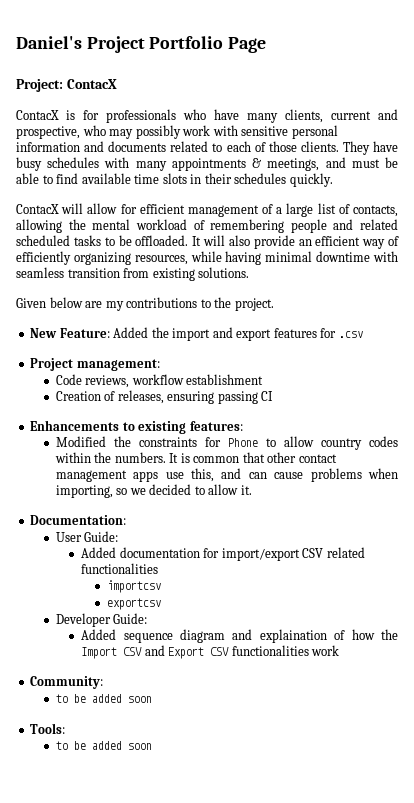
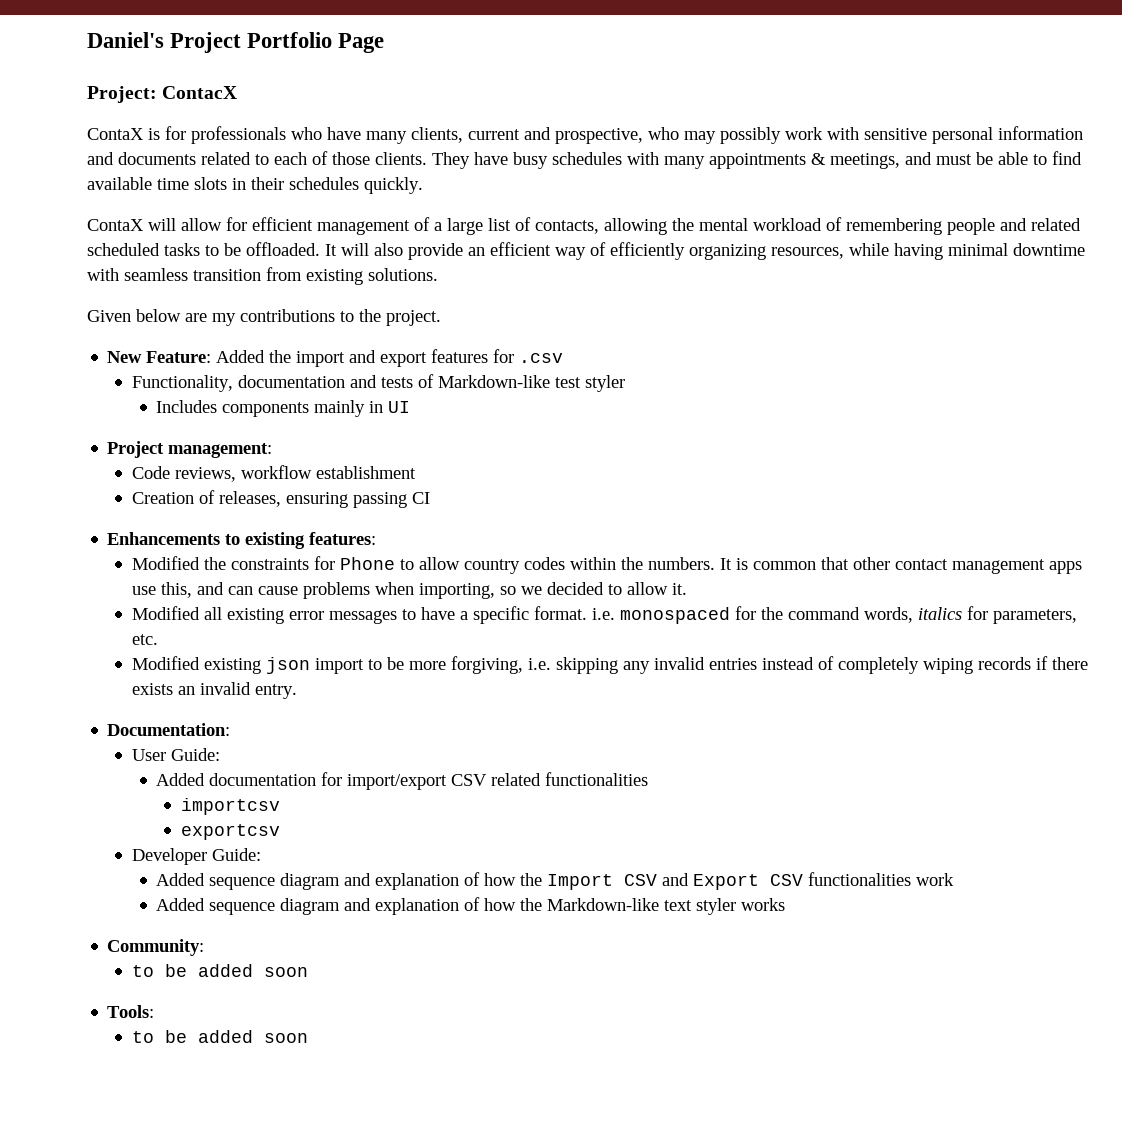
- ContacX is for professionals who have many clients, current and prospective, who may possibly work with sensitive personal information and documents related to each of those clients.
+ ContaX is for professionals who have many clients, current and prospective, who may possibly work with sensitive personal information and documents related to each of those clients.
- ContacX will allow for efficient management of a large list of contacts, allowing the mental workload of remembering people and related scheduled tasks to be offloaded.
+ ContaX will allow for efficient management of a large list of contacts, allowing the mental workload of remembering people and related scheduled tasks to be offloaded.
+ Functionality, documentation and tests of Markdown-like test styler
+ Includes components mainly in UI
+ Modified all existing error messages to have a specific format. i.e. monospaced for the command words, italics for parameters, etc.
+ Modified existing json import to be more forgiving, i.e. skipping any invalid entries instead of completely wiping records if there exists an invalid entry.
- Added sequence diagram and explaination of how the Import CSV and Export CSV functionalities work
+ Added sequence diagram and explanation of how the Import CSV and Export CSV functionalities work
+ Added sequence diagram and explanation of how the Markdown-like text styler works

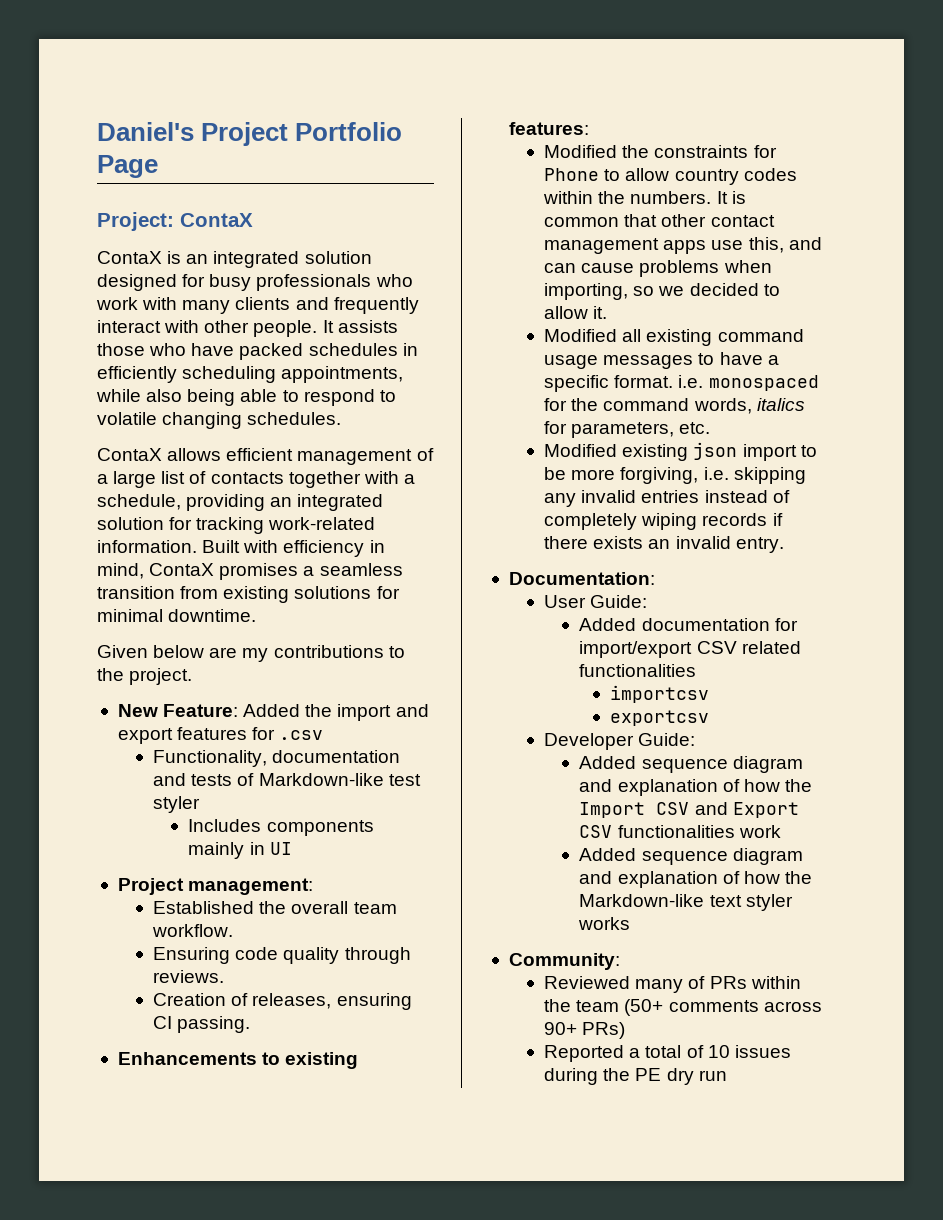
- Project: ContacX
+ Project: ContaX
- ContaX is for professionals who have many clients, current and prospective, who may possibly work with sensitive personal information and documents related to each of those clients. They have busy schedules with many appointments & meetings, and must be able to find available time slots in their schedules quickly.
- ContaX will allow for efficient management of a large list of contacts, allowing the mental workload of remembering people and related scheduled tasks to be offloaded. It will also provide an efficient way of efficiently organizing resources, while having minimal downtime with seamless transition from existing solutions.
+ ContaX is an integrated solution designed for busy professionals who work with many clients and frequently interact with other people. It assists those who have packed schedules in efficiently scheduling appointments, while also being able to respond to volatile changing schedules.
+ ContaX allows efficient management of a large list of contacts together with a schedule, providing an integrated solution for tracking work-related information. Built with efficiency in mind, ContaX promises a seamless transition from existing solutions for minimal downtime.
- Code reviews, workflow establishment
+ Established the overall team workflow.
+ Ensuring code quality through reviews.
- Creation of releases, ensuring passing CI
+ Creation of releases, ensuring CI passing.
- Modified all existing error messages to have a specific format. i.e. monospaced for the command words, italics for parameters, etc.
+ Modified all existing command usage messages to have a specific format. i.e. monospaced for the command words, italics for parameters, etc.
  Community:
- to be added soon
- Tools:
- to be added soon
+ Reviewed many of PRs within the team (50+ comments across 90+ PRs)
+ Reported a total of 10 issues during the PE dry run

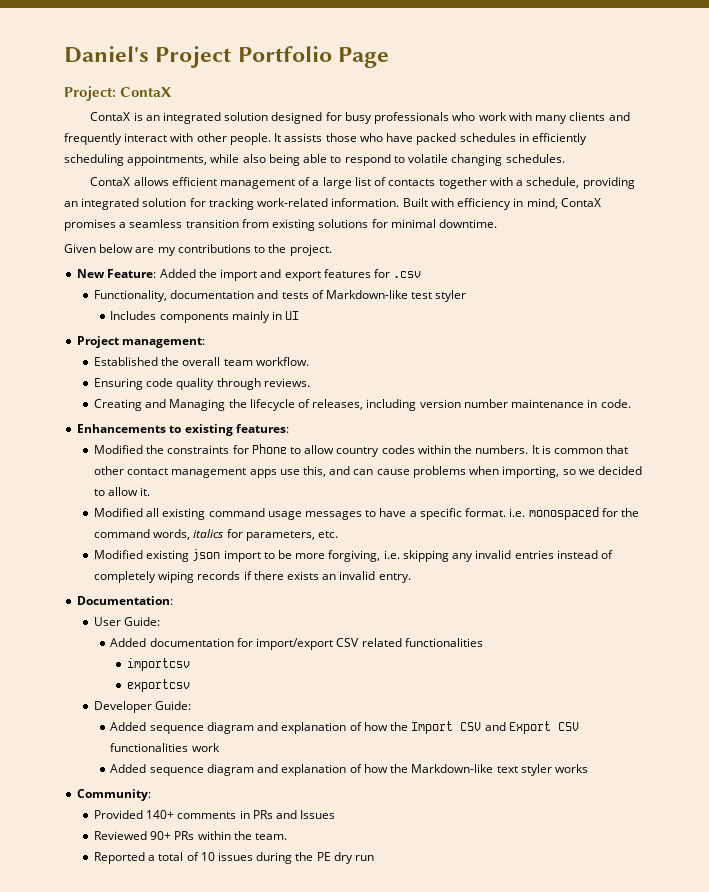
- Creation of releases, ensuring CI passing.
+ Creating and Managing the lifecycle of releases, including version number maintenance in code.
+ Provided 140+ comments in PRs and Issues
- Reviewed many of PRs within the team (50+ comments across 90+ PRs)
+ Reviewed 90+ PRs within the team.

